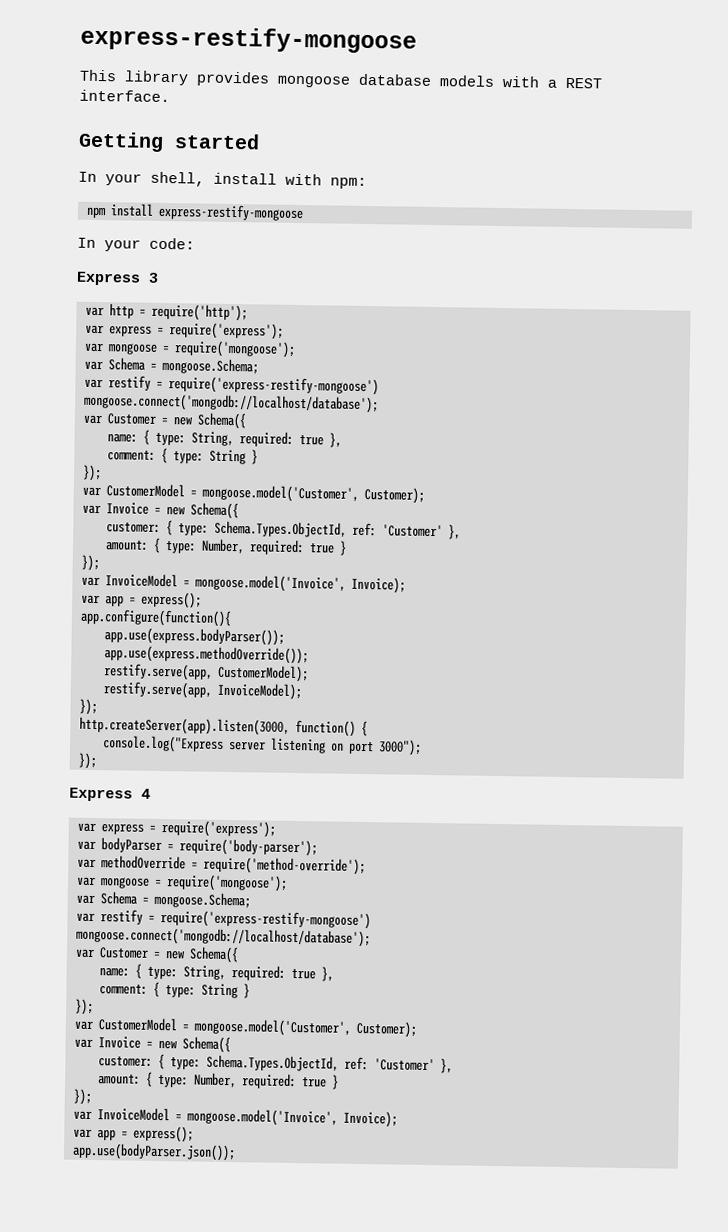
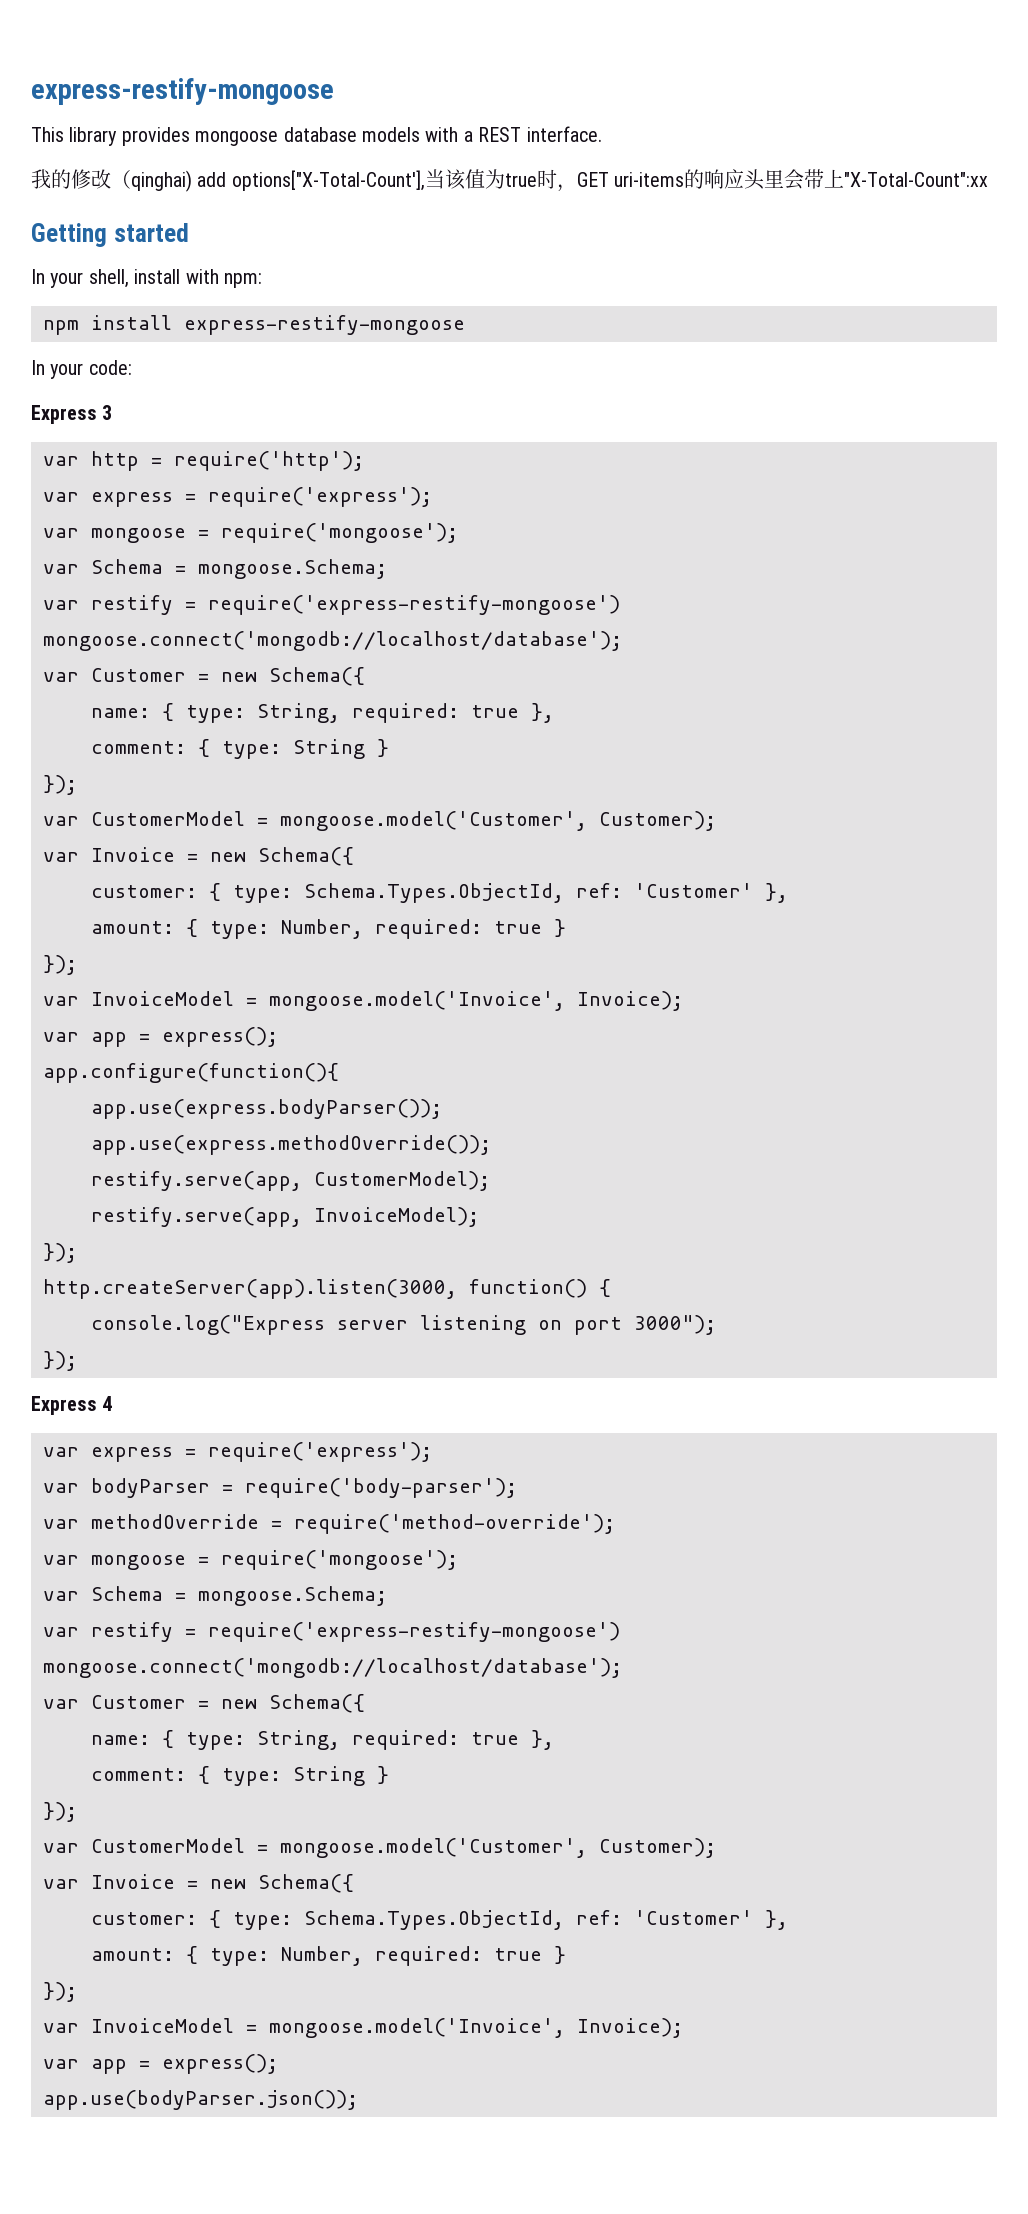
+ 我的修改（qinghai) add options["X-Total-Count'],当该值为true时，GET uri-items的响应头里会带上"X-Total-Count":xx

